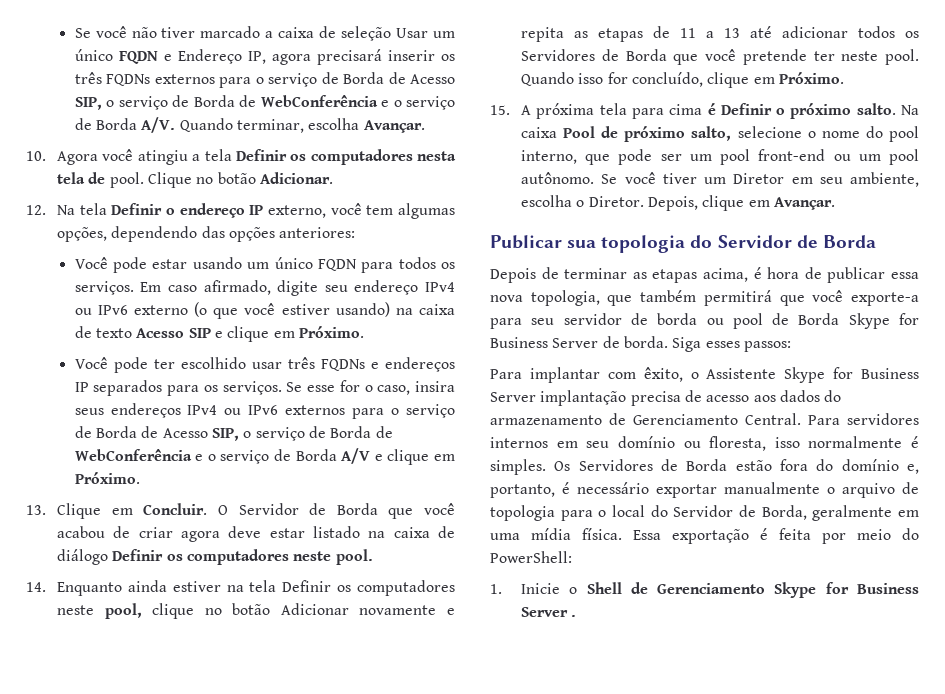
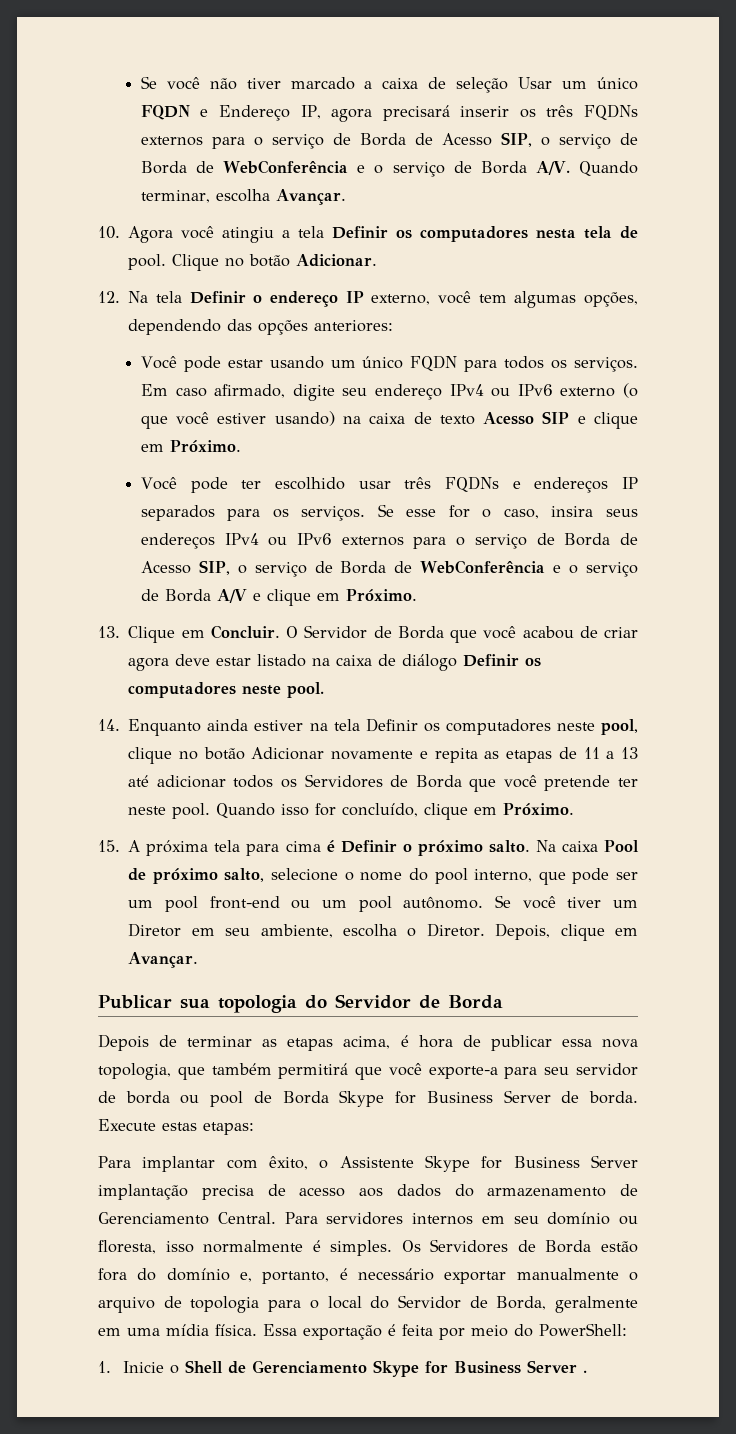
- Siga esses passos:
+ Execute estas etapas:

